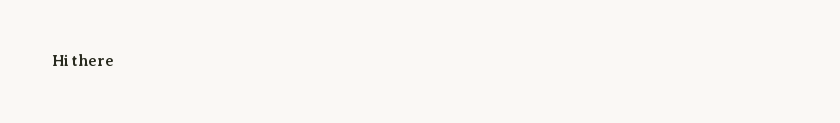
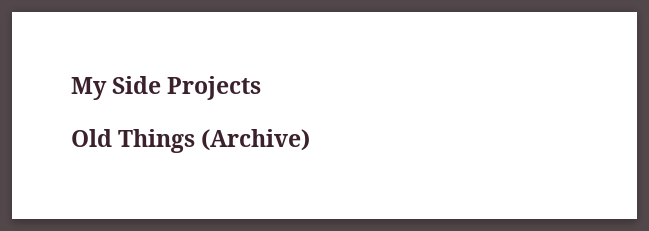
- Hi there
+ My Side Projects
+ Old Things (Archive)

